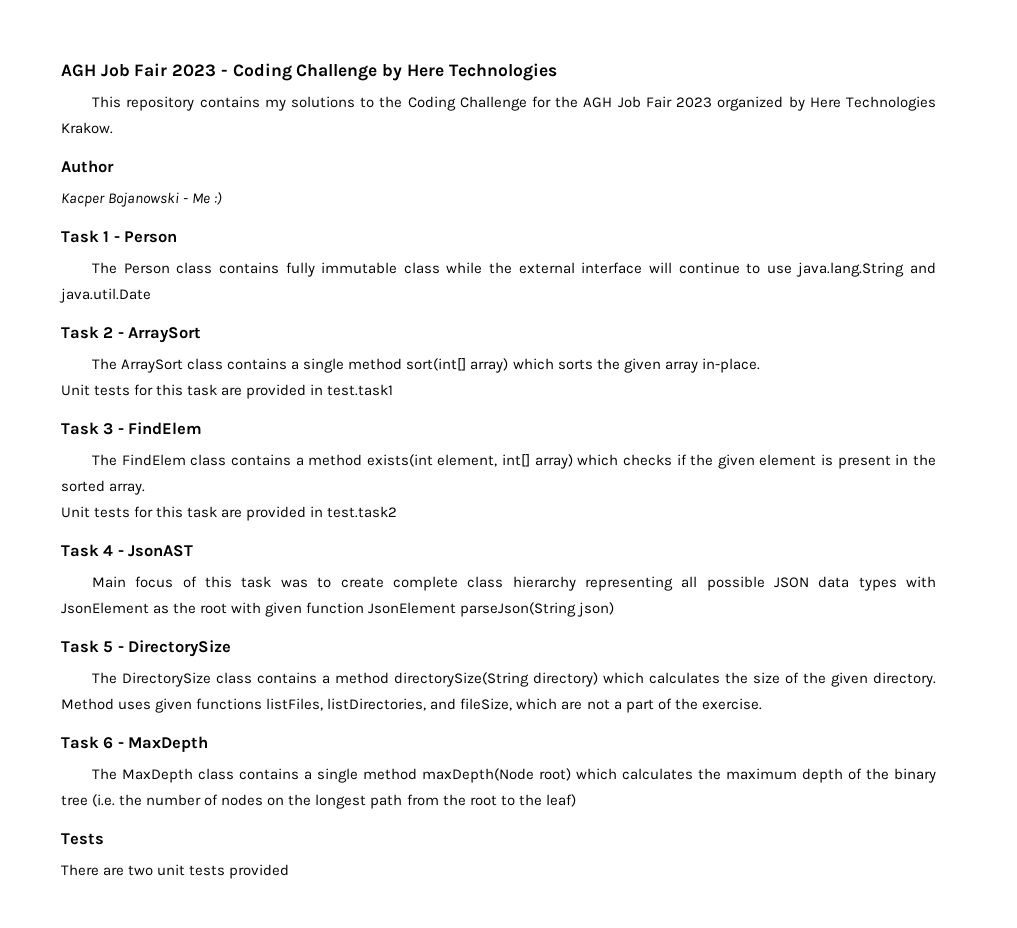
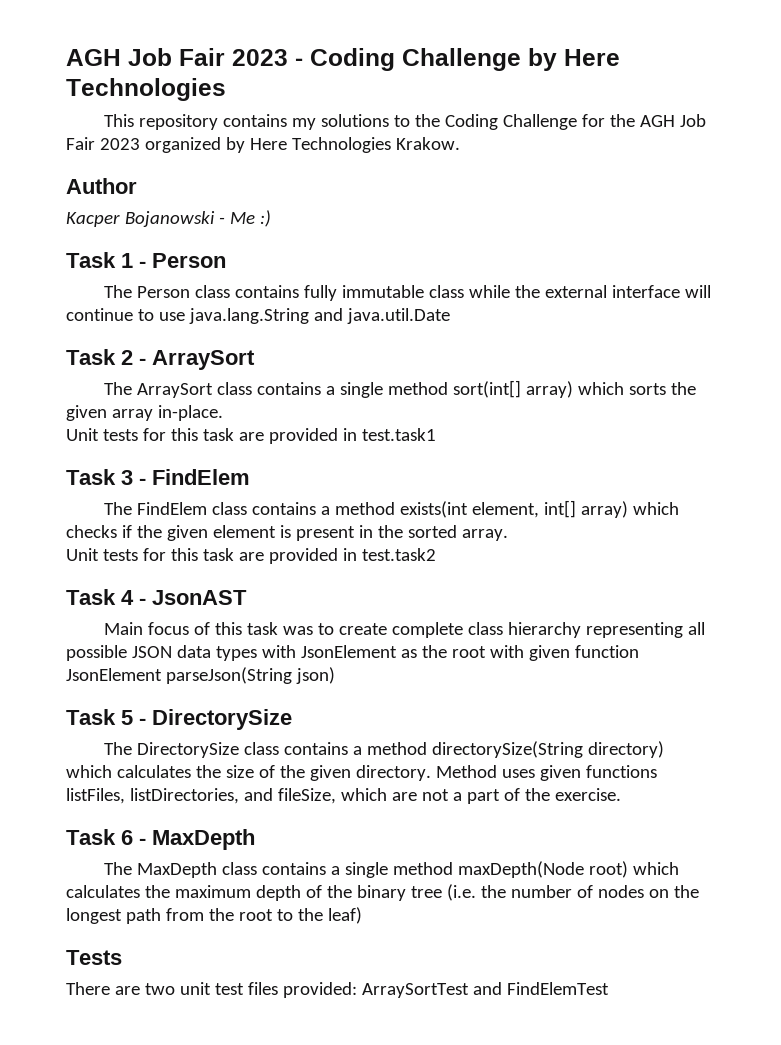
- There are two unit tests provided
+ There are two unit test files provided: ArraySortTest and FindElemTest

